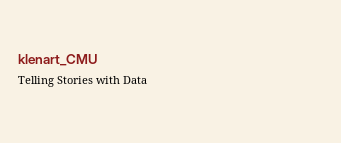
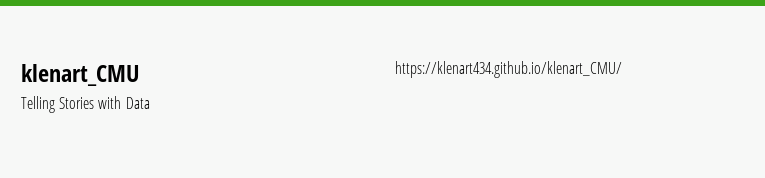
- Telling Stories with Data
+ Telling Stories with Data https://klenart434.github.io/klenart_CMU/

